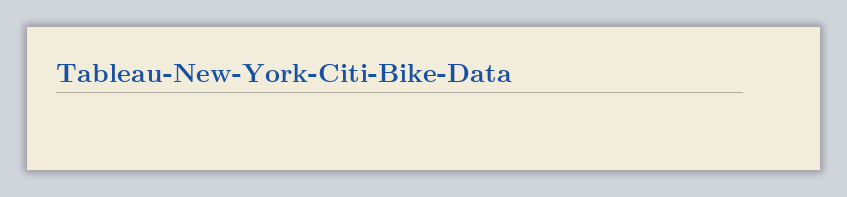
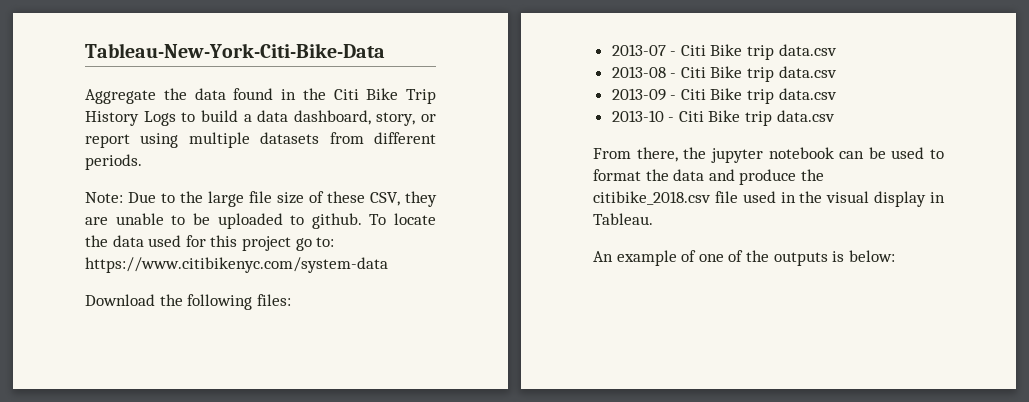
+ Aggregate the data found in the Citi Bike Trip History Logs to build a data dashboard, story, or report using multiple datasets from different periods.
+ Note: Due to the large file size of these CSV, they are unable to be uploaded to github. To locate the data used for this project go to: https://www.citibikenyc.com/system-data
+ Download the following files:
+ 2013-07 - Citi Bike trip data.csv
+ 2013-08 - Citi Bike trip data.csv
+ 2013-09 - Citi Bike trip data.csv
+ 2013-10 - Citi Bike trip data.csv
+ From there, the jupyter notebook can be used to format the data and produce the citibike_2018.csv file used in the visual display in Tableau.
+ An example of one of the outputs is below:

